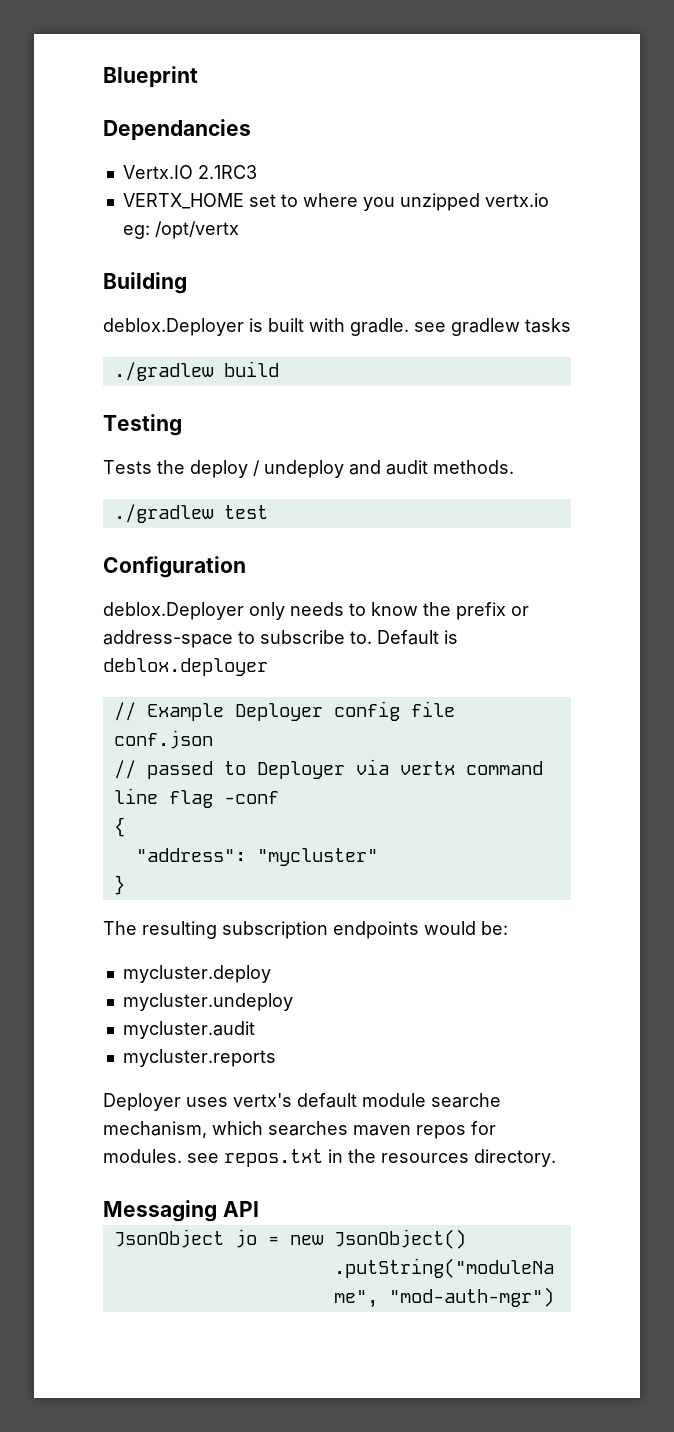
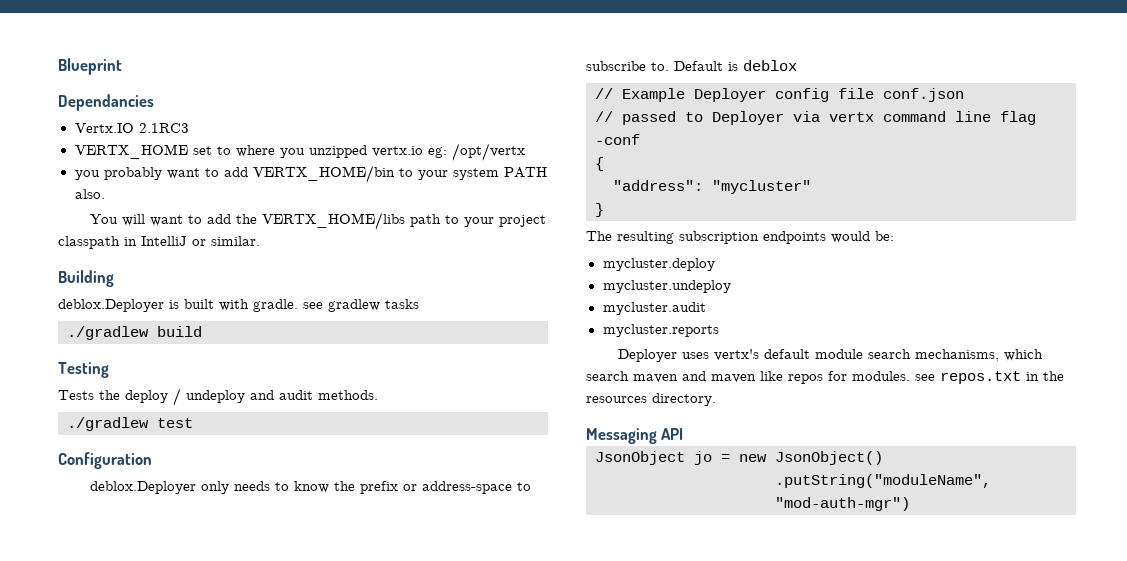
+ you probably want to add VERTX_HOME/bin to your system PATH also.
+ You will want to add the VERTX_HOME/libs path to your project classpath in IntelliJ or similar.
- Default is deblox.deployer
+ Default is deblox
- Deployer uses vertx's default module searche mechanism, which searches maven repos for modules. see repos.txt in the resources directory.
+ Deployer uses vertx's default module search mechanisms, which search maven and maven like repos for modules. see repos.txt in the resources directory.

